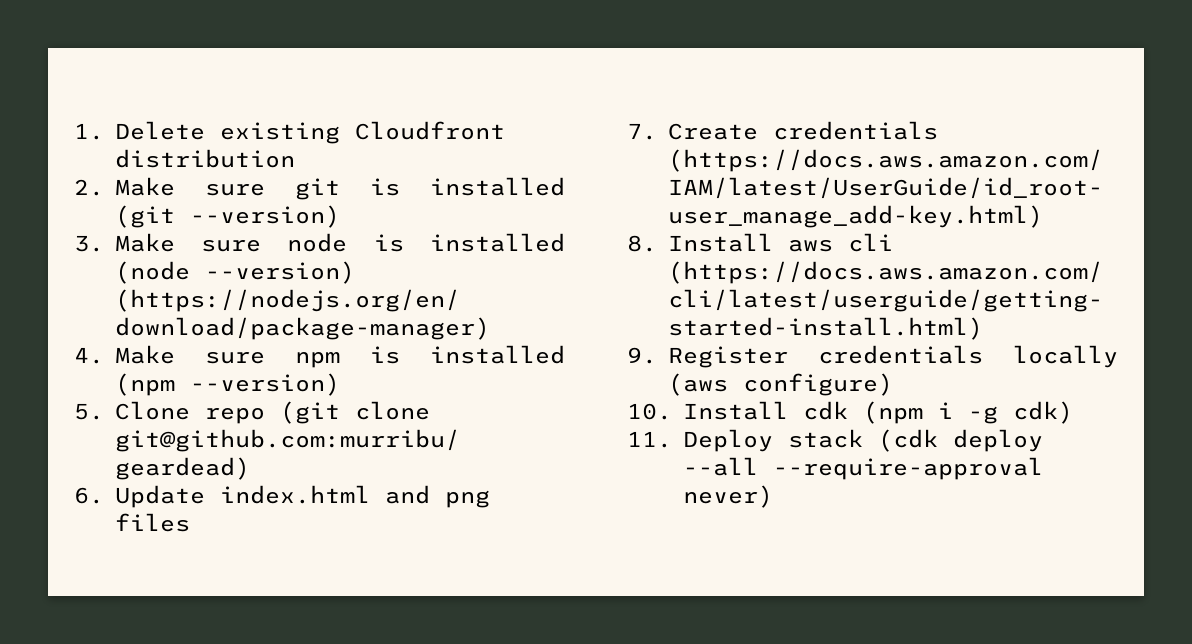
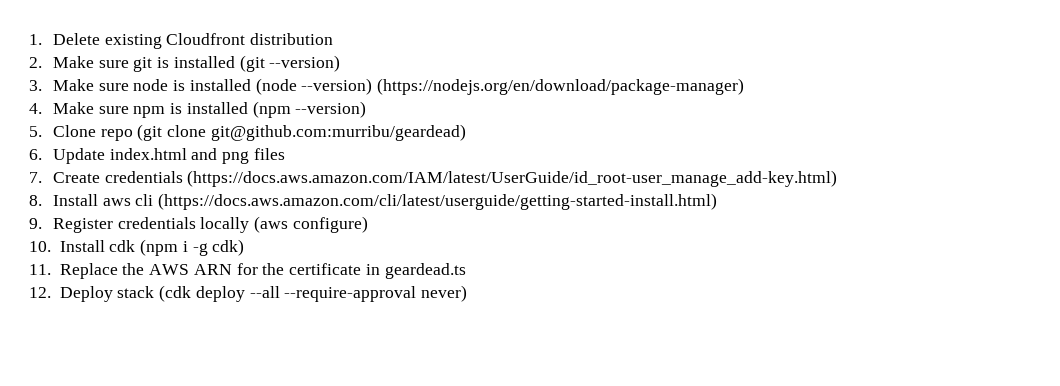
- 11. Deploy stack (cdk deploy --all --require-approval never)
+ 11. Replace the AWS ARN for the certificate in geardead.ts
+ 12. Deploy stack (cdk deploy --all --require-approval never)

